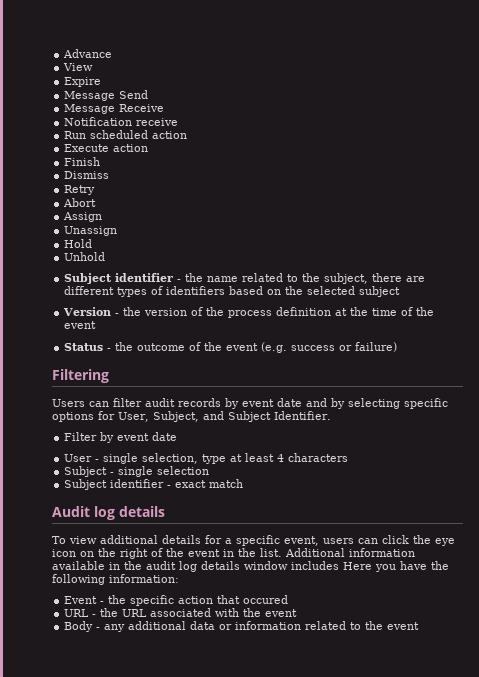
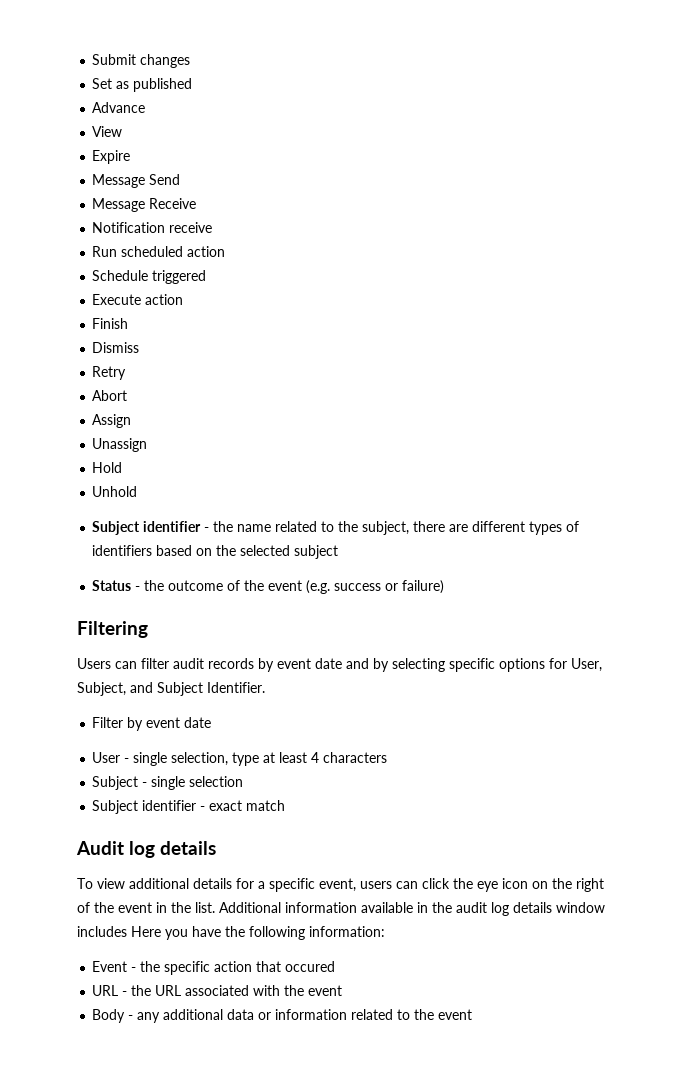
+ Submit changes
+ Set as published
+ Schedule triggered
- Version - the version of the process definition at the time of the event

